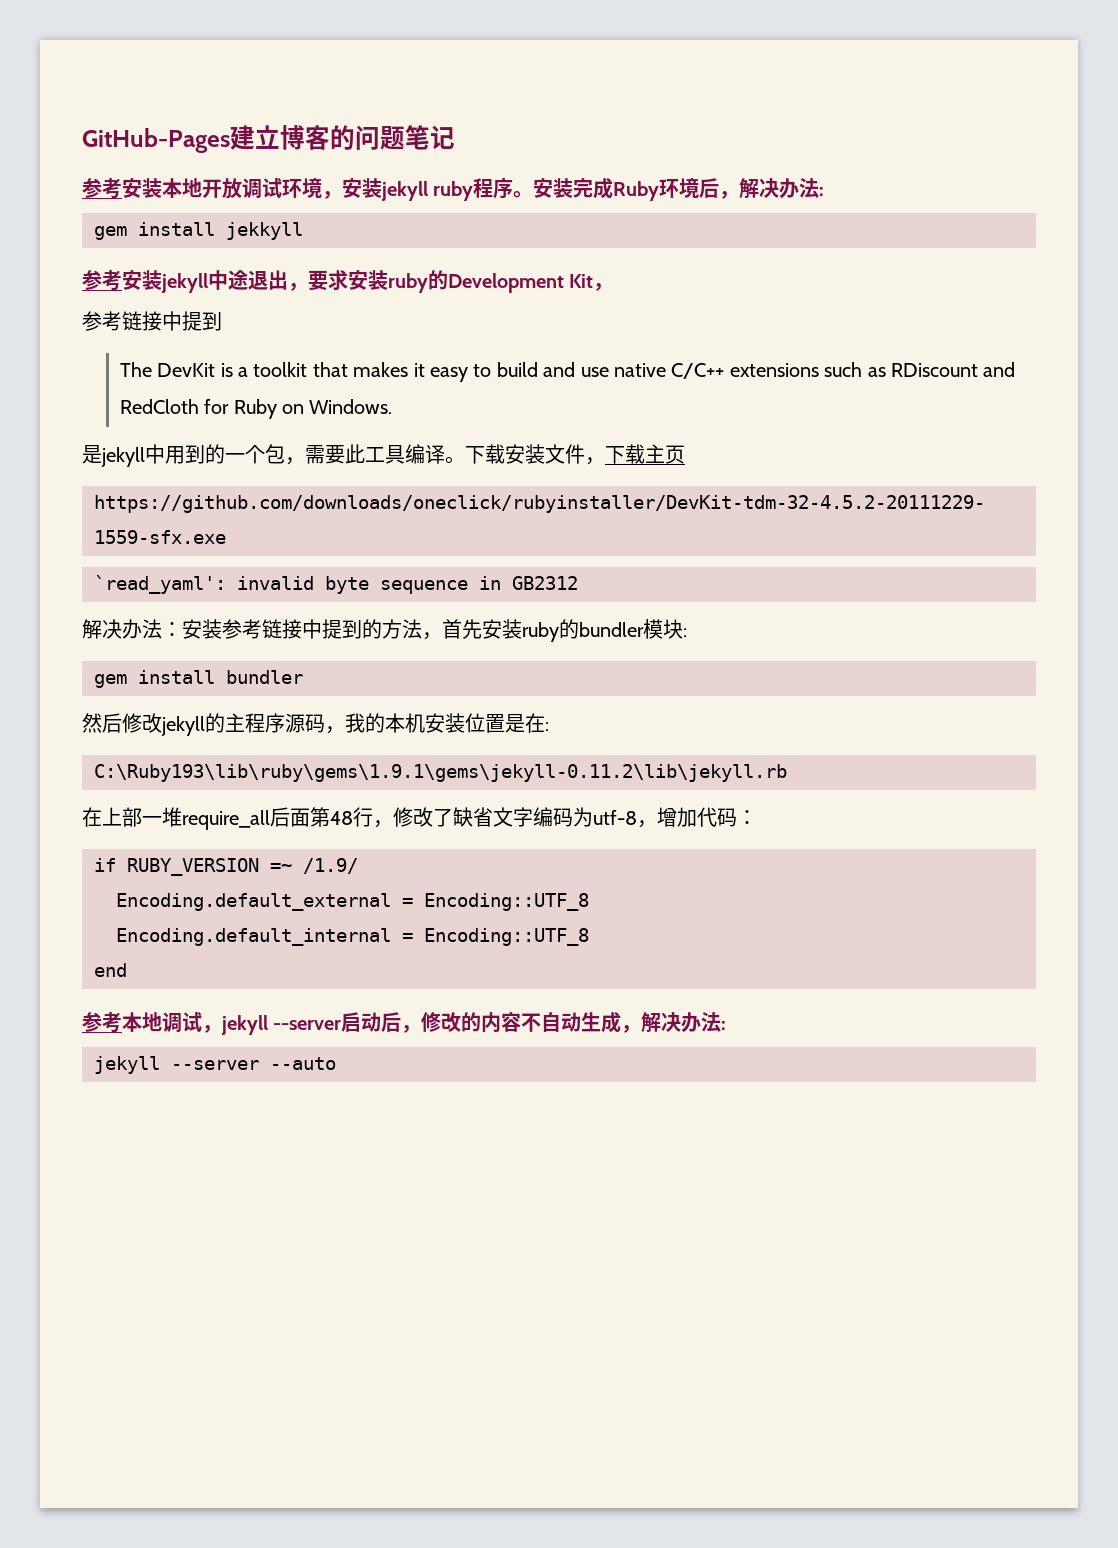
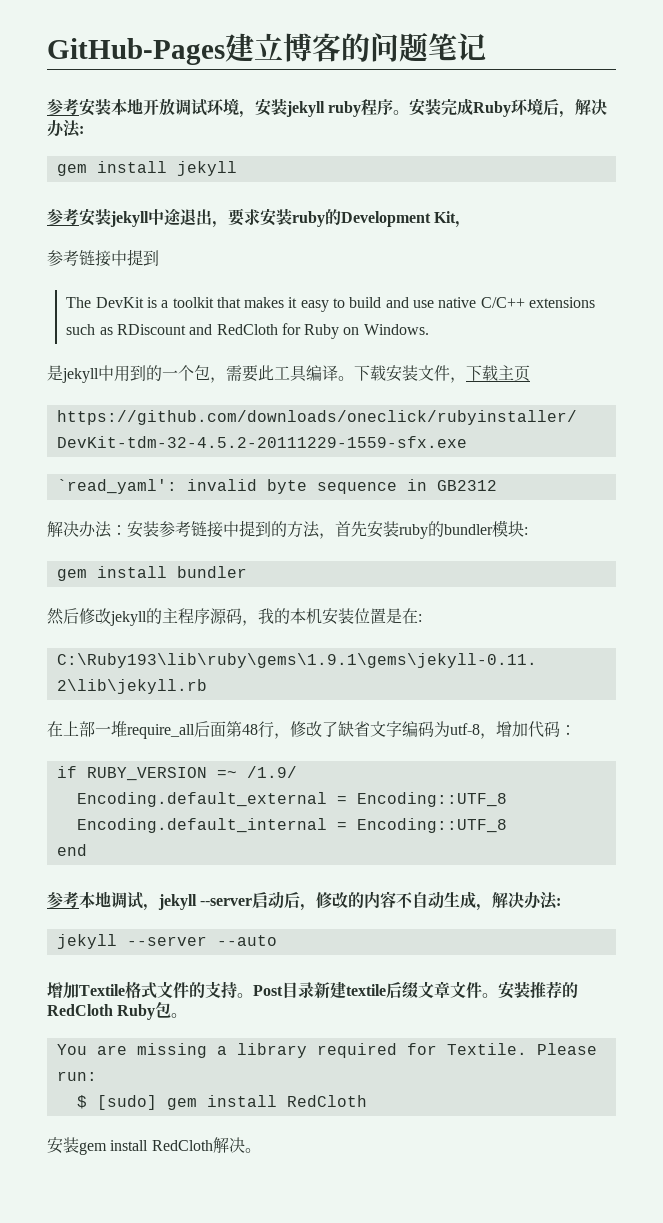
- gem install jekkyll
+ gem install jekyll
+ 增加Textile格式文件的支持。Post目录新建textile后缀文章文件。安装推荐的RedCloth Ruby包。
+ You are missing a library required for Textile. Please run:
+ $ [sudo] gem install RedCloth
+ 安装gem install RedCloth解决。

